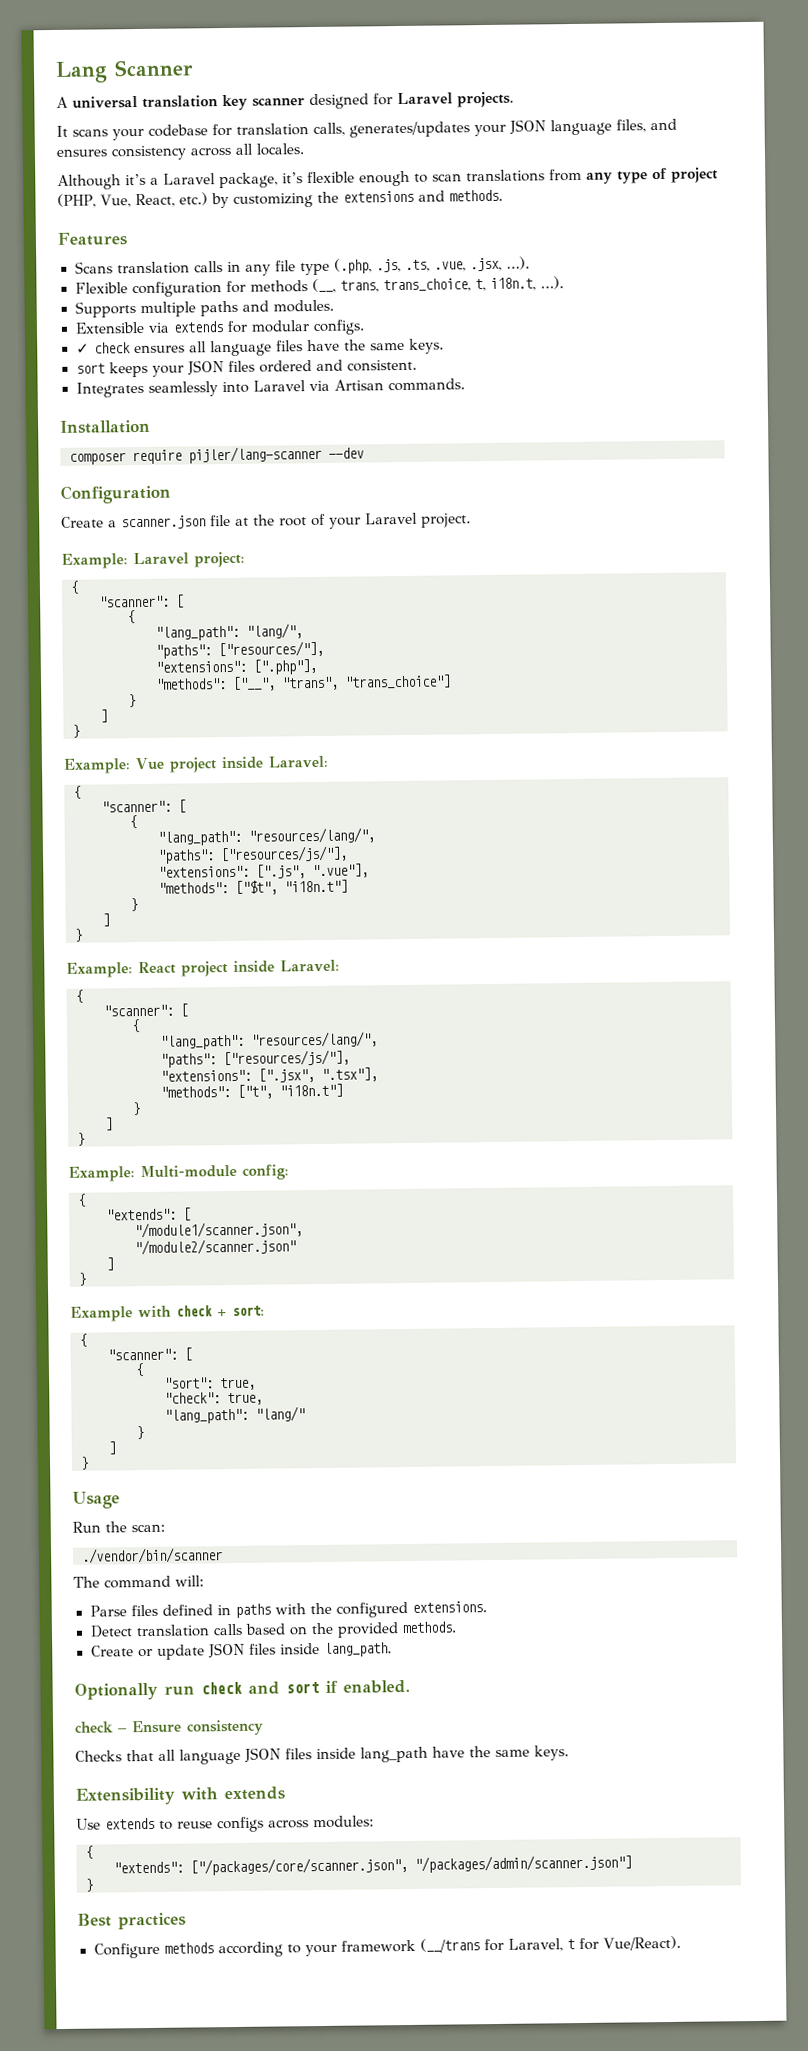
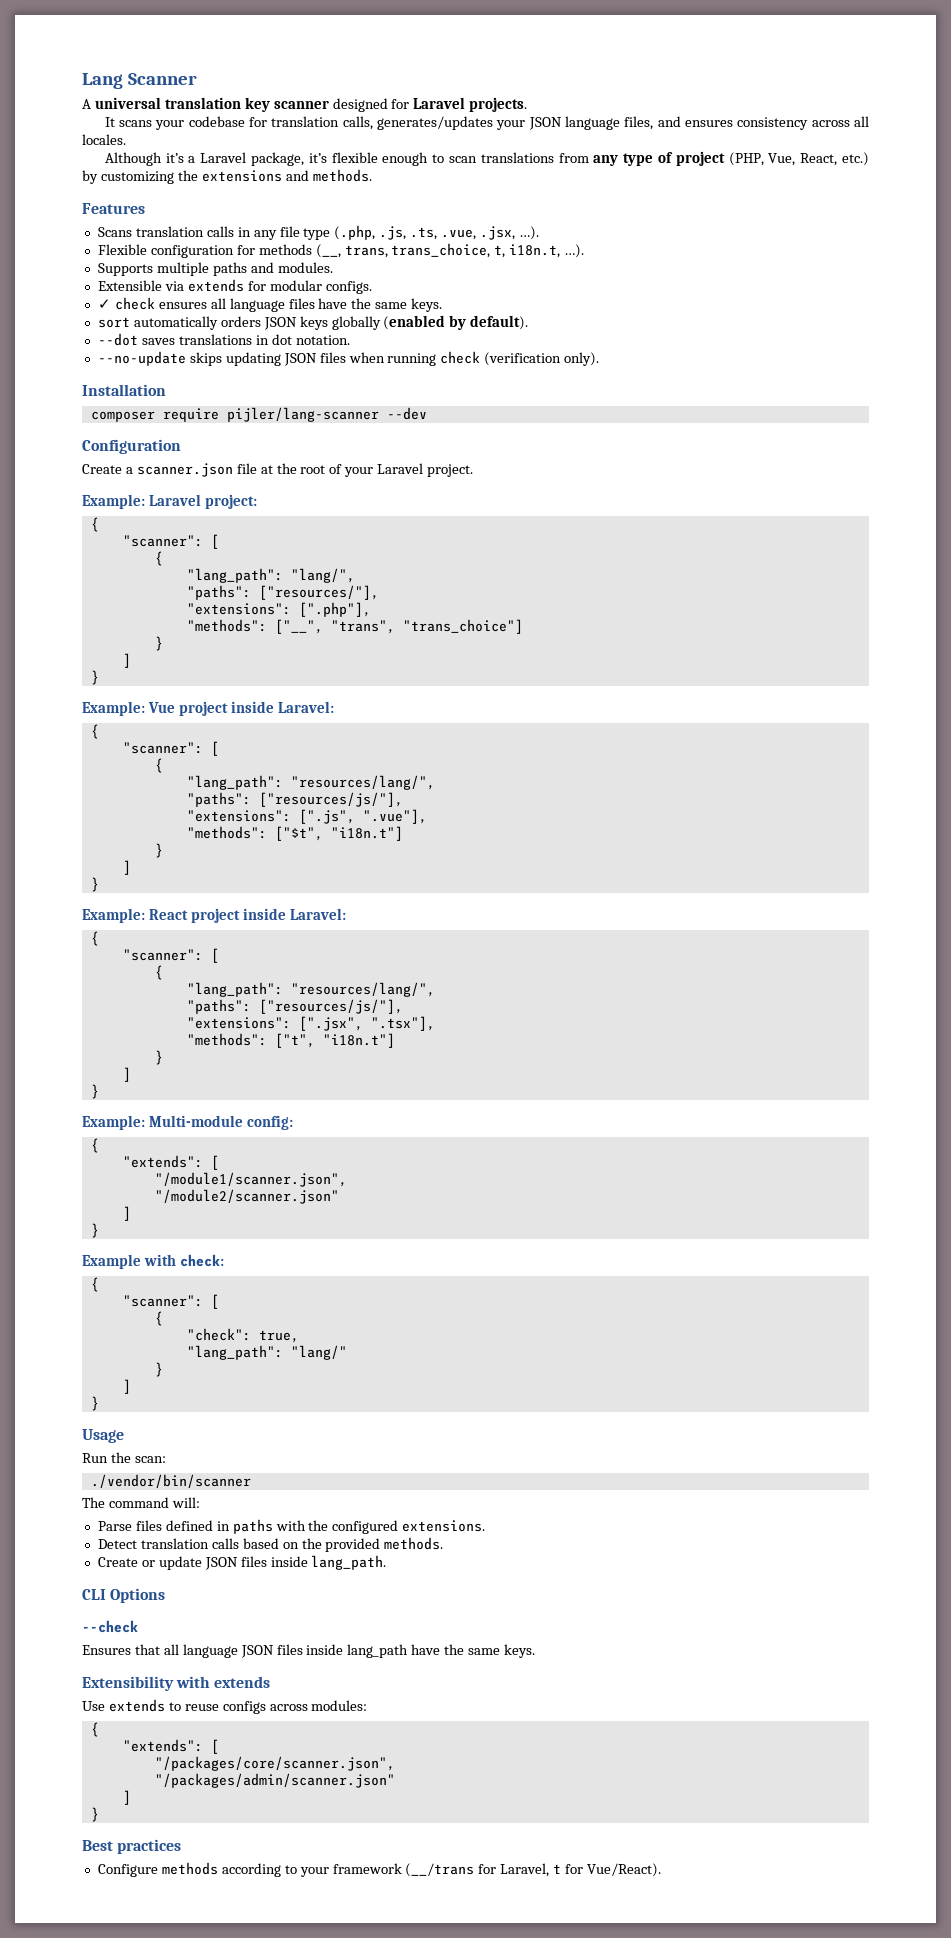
- sort keeps your JSON files ordered and consistent.
- Integrates seamlessly into Laravel via Artisan commands.
+ sort automatically orders JSON keys globally (enabled by default).
+ --dot saves translations in dot notation.
+ --no-update skips updating JSON files when running check (verification only).
- Example with check + sort:
+ Example with check:
  {
  "scanner": [
  {
- "sort": true,
- Optionally run check and sort if enabled.
- check – Ensure consistency
- Checks that all language JSON files inside lang_path have the same keys.
+ CLI Options
+ --check
+ Ensures that all language JSON files inside lang_path have the same keys.
  Use extends to reuse configs across modules:
  {
- "extends": ["/packages/core/scanner.json", "/packages/admin/scanner.json"]
+ "extends": [
+ "/packages/core/scanner.json",
+ "/packages/admin/scanner.json"
+ ]

